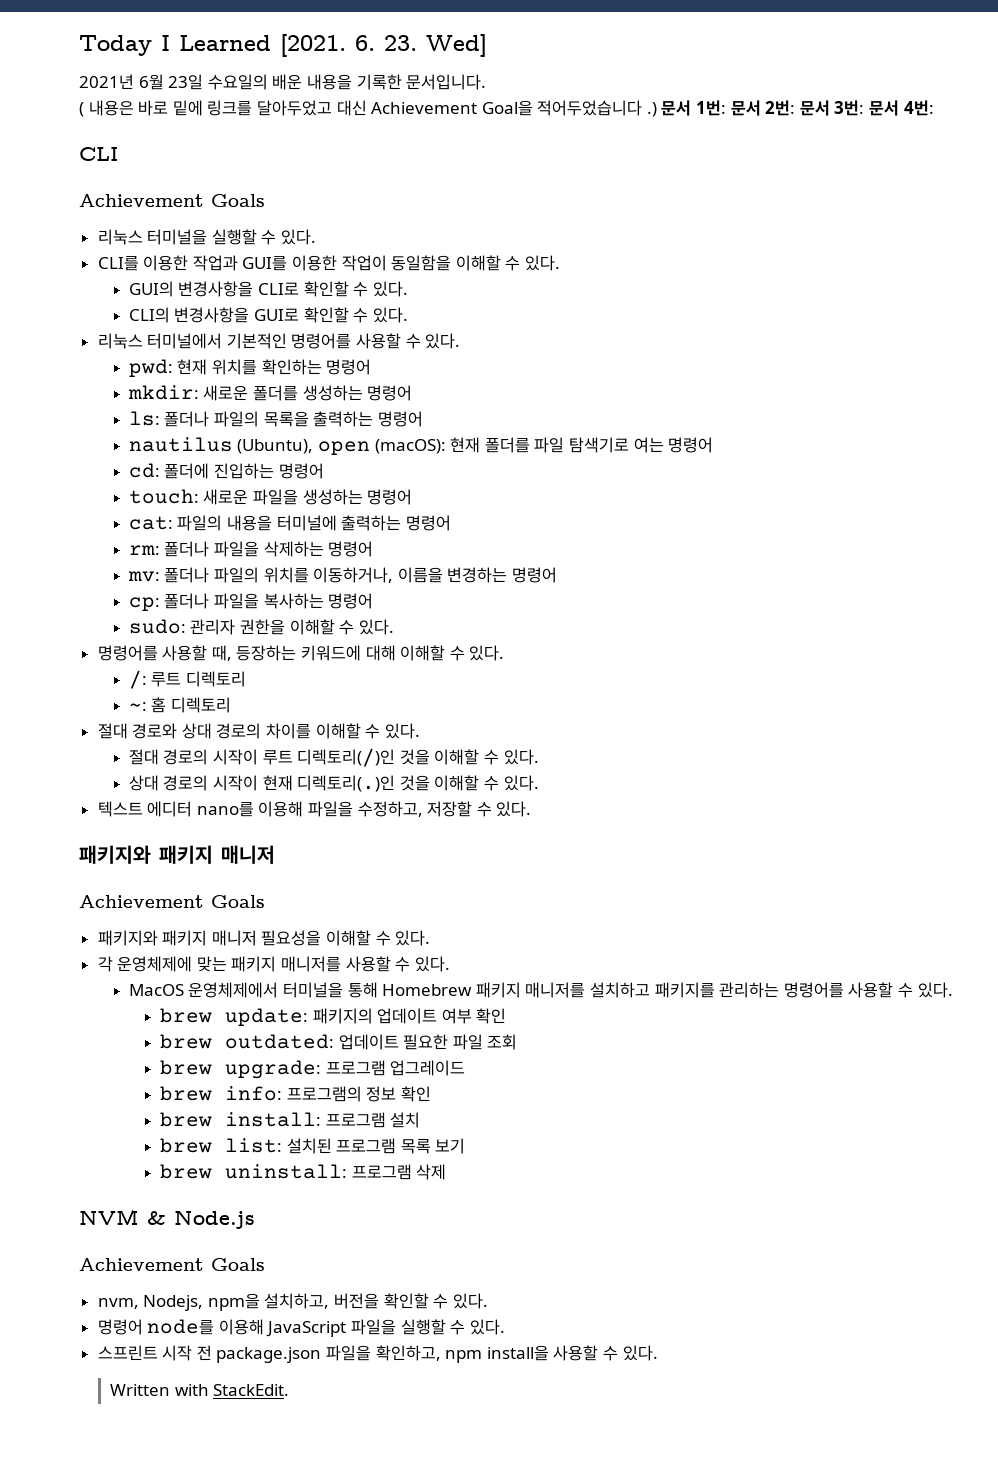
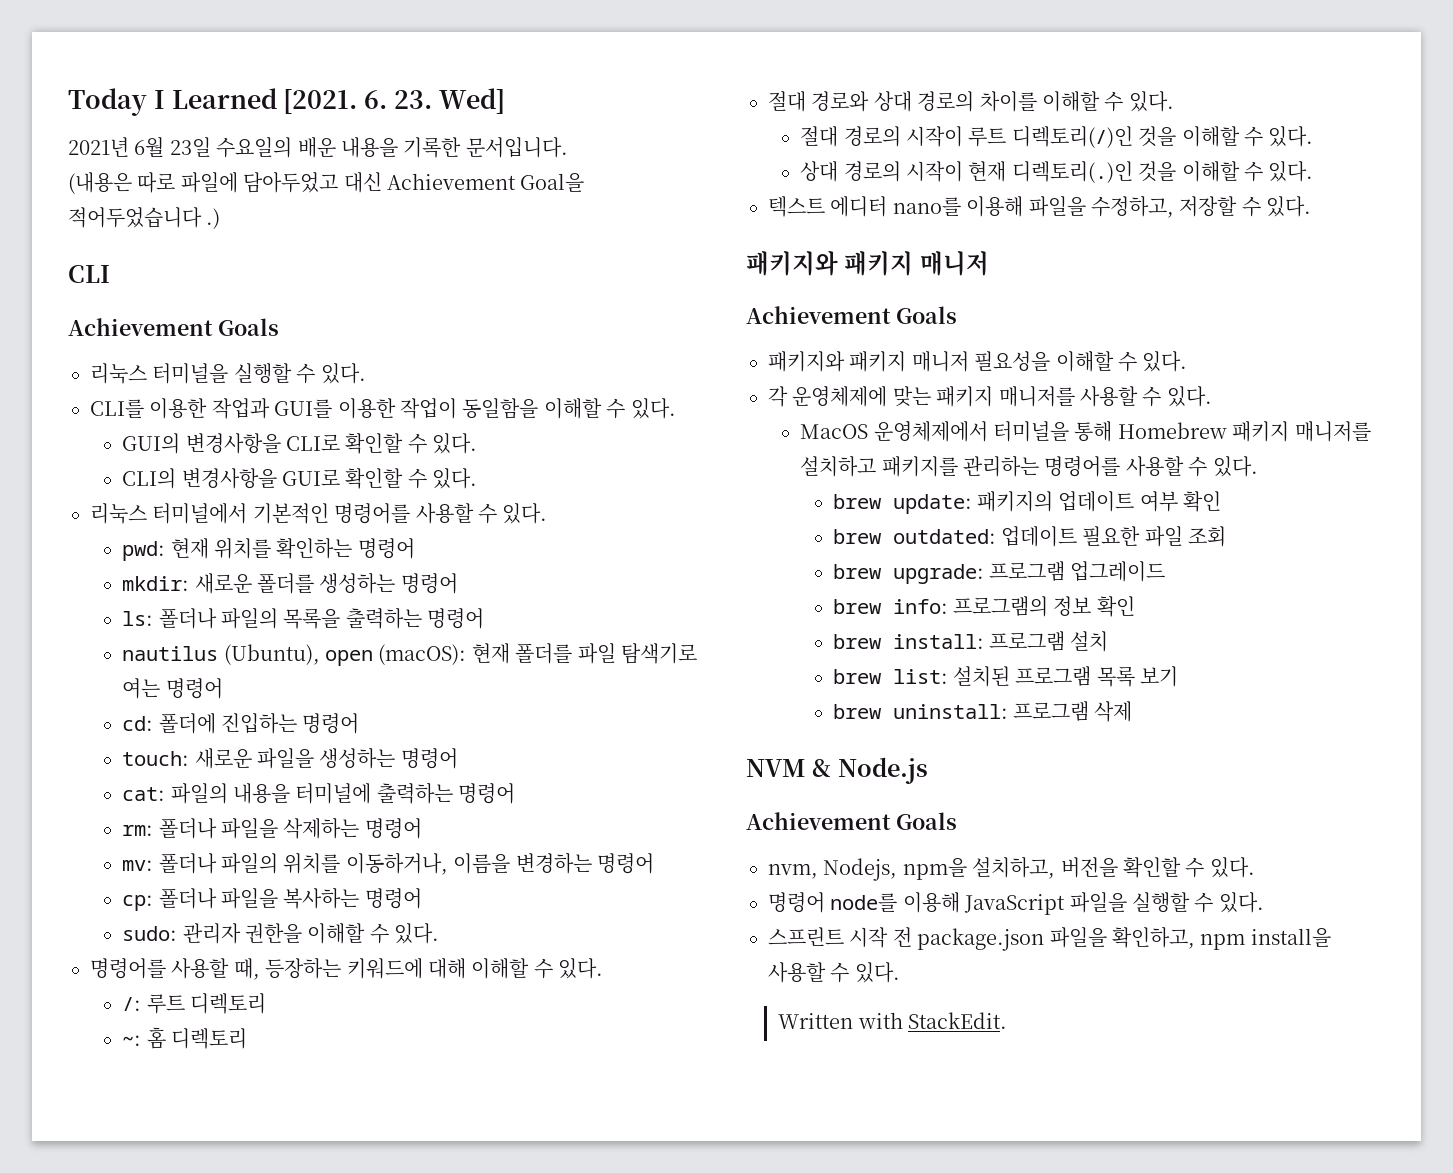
- ( 내용은 바로 밑에 링크를 달아두었고 대신 Achievement Goal을 적어두었습니다 .) 문서 1번: 문서 2번: 문서 3번: 문서 4번:
+ (내용은 따로 파일에 담아두었고 대신 Achievement Goal을 적어두었습니다 .)

